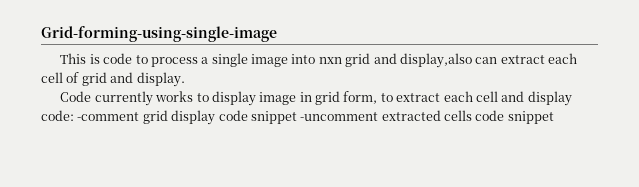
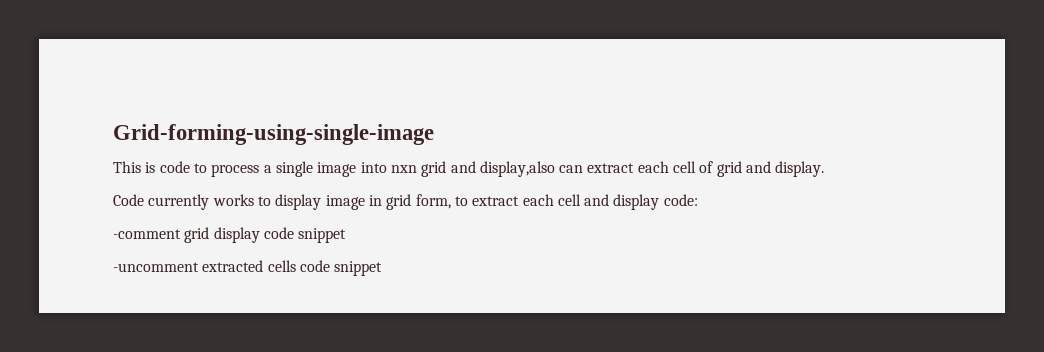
- Code currently works to display image in grid form, to extract each cell and display code: -comment grid display code snippet -uncomment extracted cells code snippet
+ Code currently works to display image in grid form, to extract each cell and display code:
+ -comment grid display code snippet
+ -uncomment extracted cells code snippet

